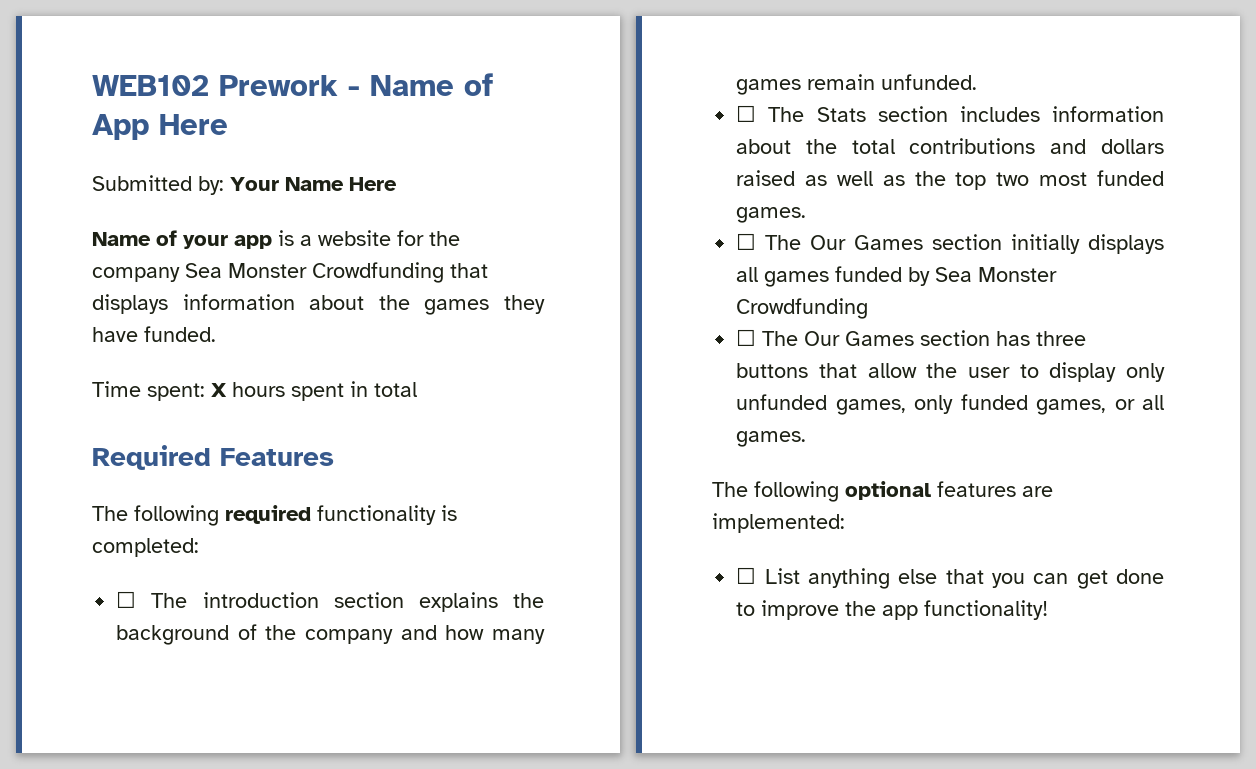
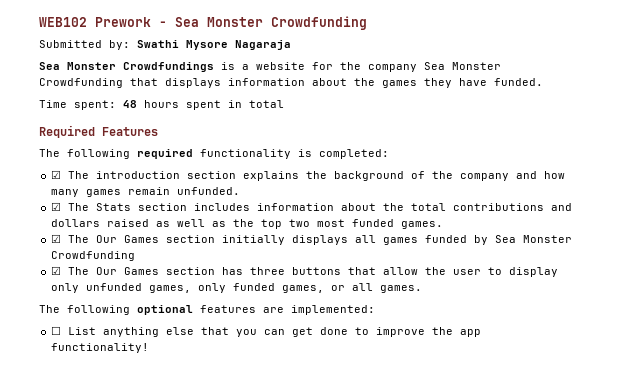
- WEB102 Prework - Name of App Here
- Submitted by: Your Name Here
- Name of your app is a website for the company Sea Monster Crowdfunding that displays information about the games they have funded.
+ WEB102 Prework - Sea Monster Crowdfunding
+ Submitted by: Swathi Mysore Nagaraja
+ Sea Monster Crowdfundings is a website for the company Sea Monster Crowdfunding that displays information about the games they have funded.
- Time spent: X hours spent in total
+ Time spent: 48 hours spent in total
- ☐ The introduction section explains the background of the company and how many games remain unfunded.
+ ☑ The introduction section explains the background of the company and how many games remain unfunded.
- ☐ The Stats section includes information about the total contributions and dollars raised as well as the top two most funded games.
+ ☑ The Stats section includes information about the total contributions and dollars raised as well as the top two most funded games.
- ☐ The Our Games section initially displays all games funded by Sea Monster Crowdfunding
+ ☑ The Our Games section initially displays all games funded by Sea Monster Crowdfunding
- ☐ The Our Games section has three buttons that allow the user to display only unfunded games, only funded games, or all games.
+ ☑ The Our Games section has three buttons that allow the user to display only unfunded games, only funded games, or all games.

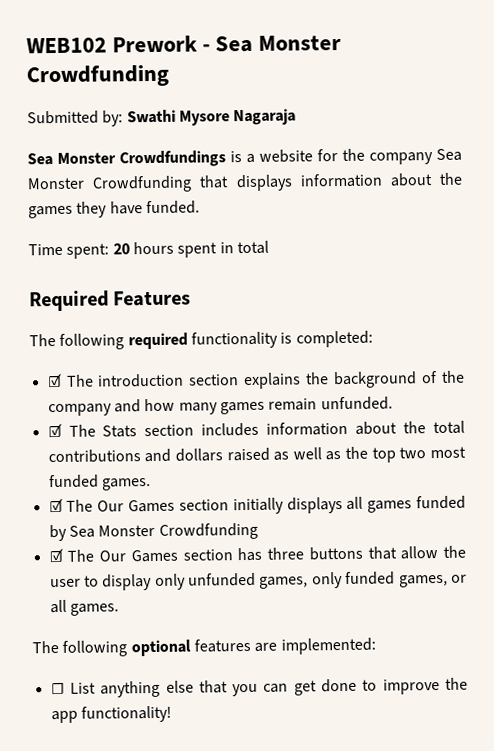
- Time spent: 48 hours spent in total
+ Time spent: 20 hours spent in total

